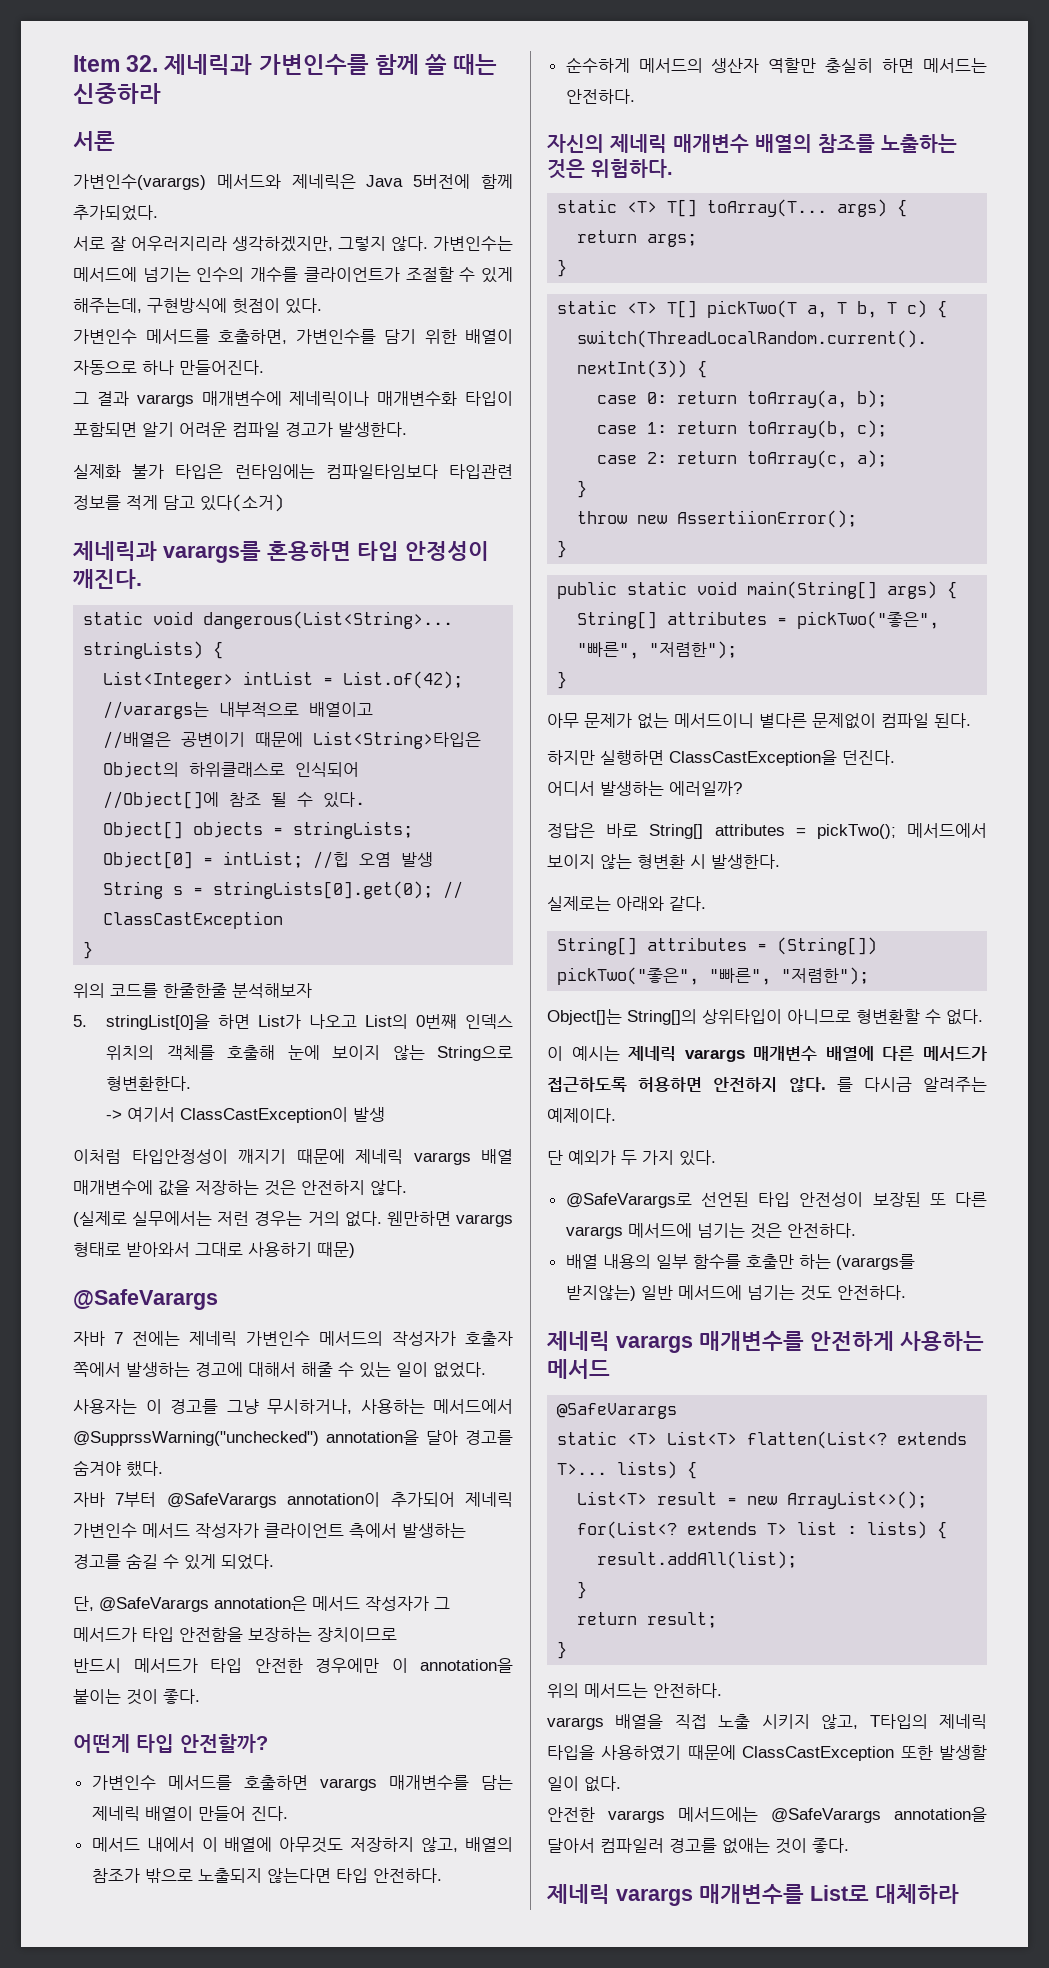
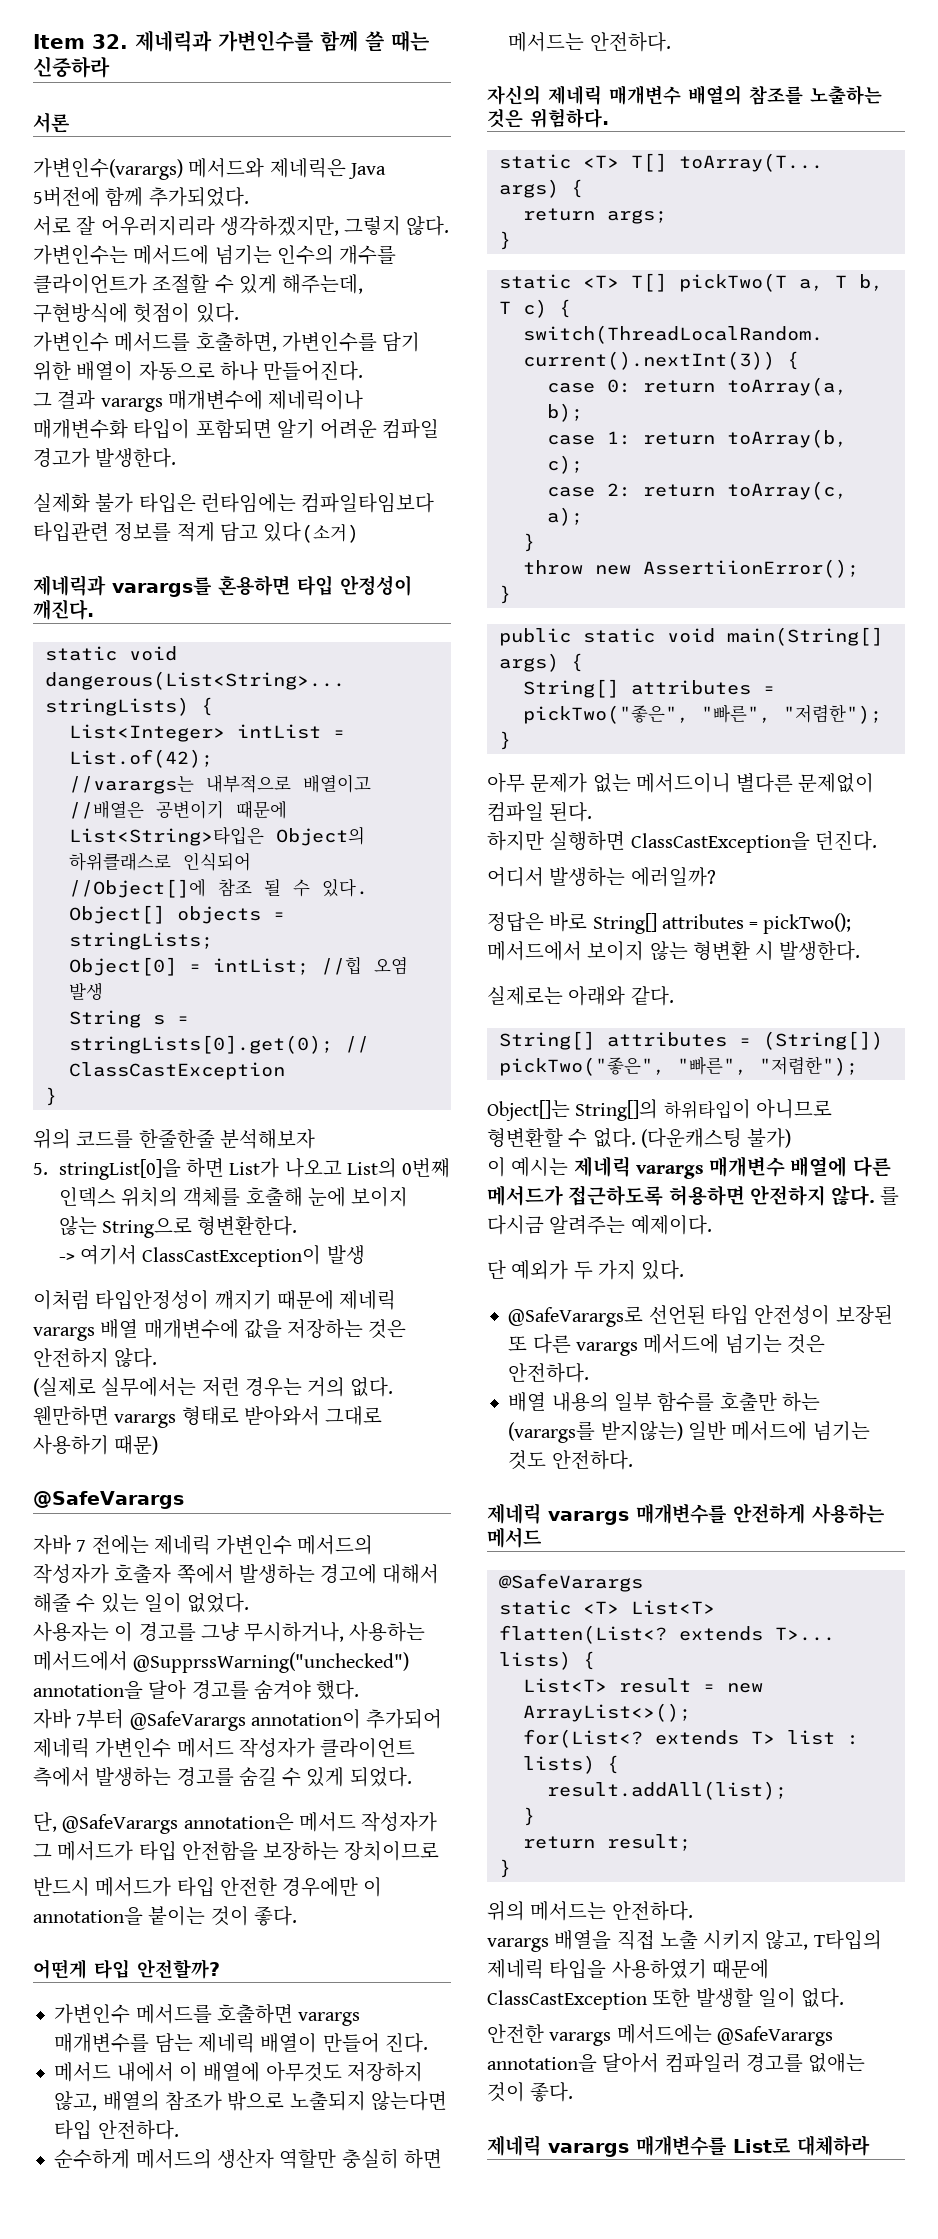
- Object[]는 String[]의 상위타입이 아니므로 형변환할 수 없다.
+ Object[]는 String[]의 하위타입이 아니므로 형변환할 수 없다. (다운캐스팅 불가)

